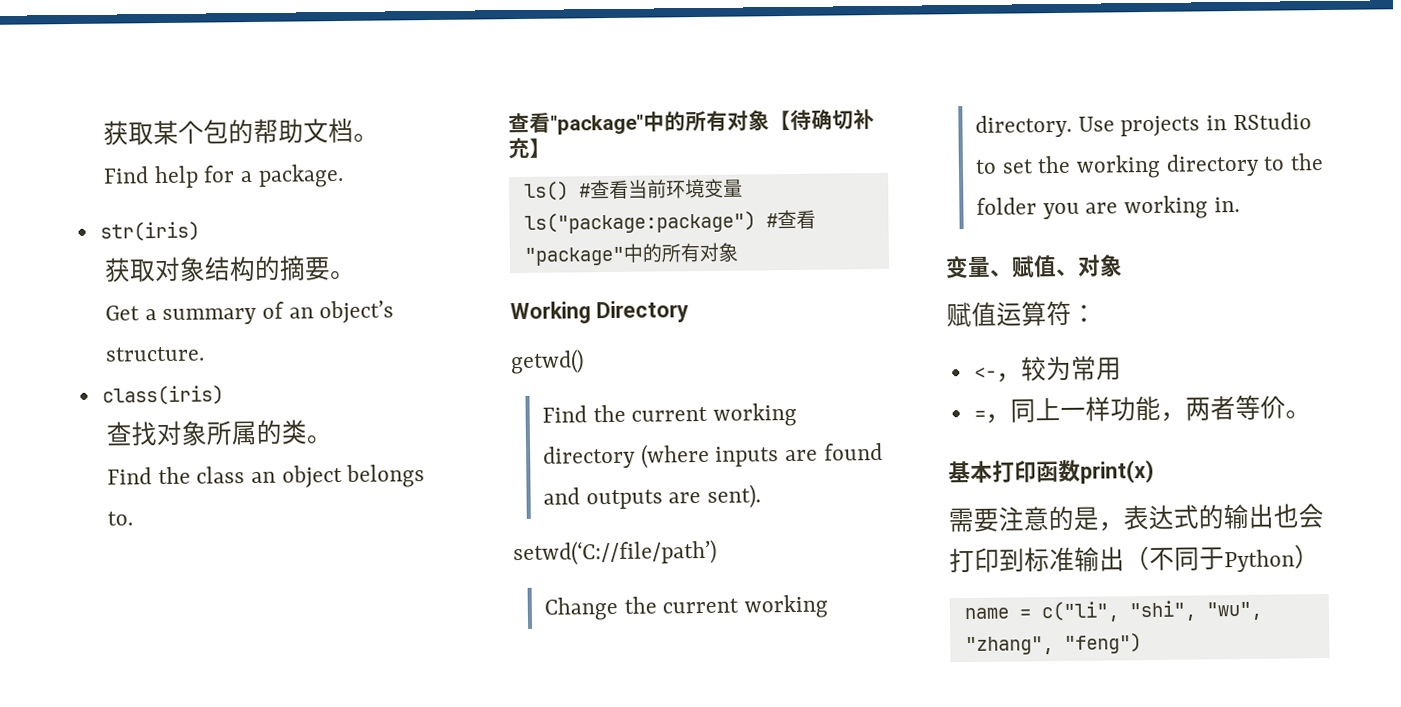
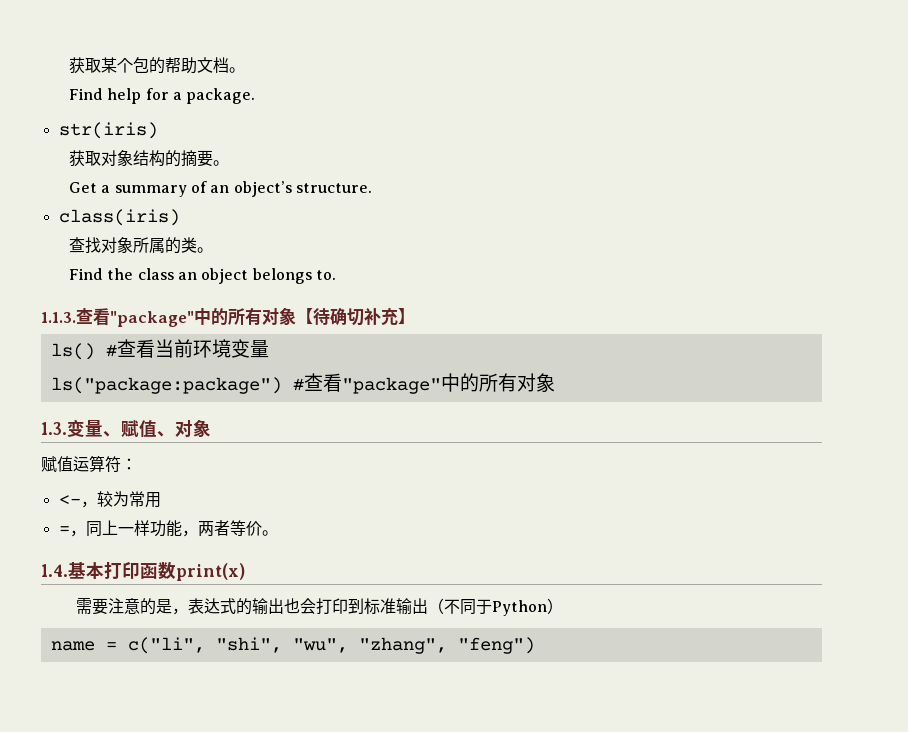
- 查看"package"中的所有对象【待确切补充】
+ 1.1.3.查看"package"中的所有对象【待确切补充】
- Working Directory
- getwd()
- Find the current working directory (where inputs are found and outputs are sent).
- setwd(‘C://file/path’)
- Change the current working directory. Use projects in RStudio to set the working directory to the folder you are working in.
- 变量、赋值、对象
+ 1.3.变量、赋值、对象
- 基本打印函数print(x)
+ 1.4.基本打印函数print(x)

